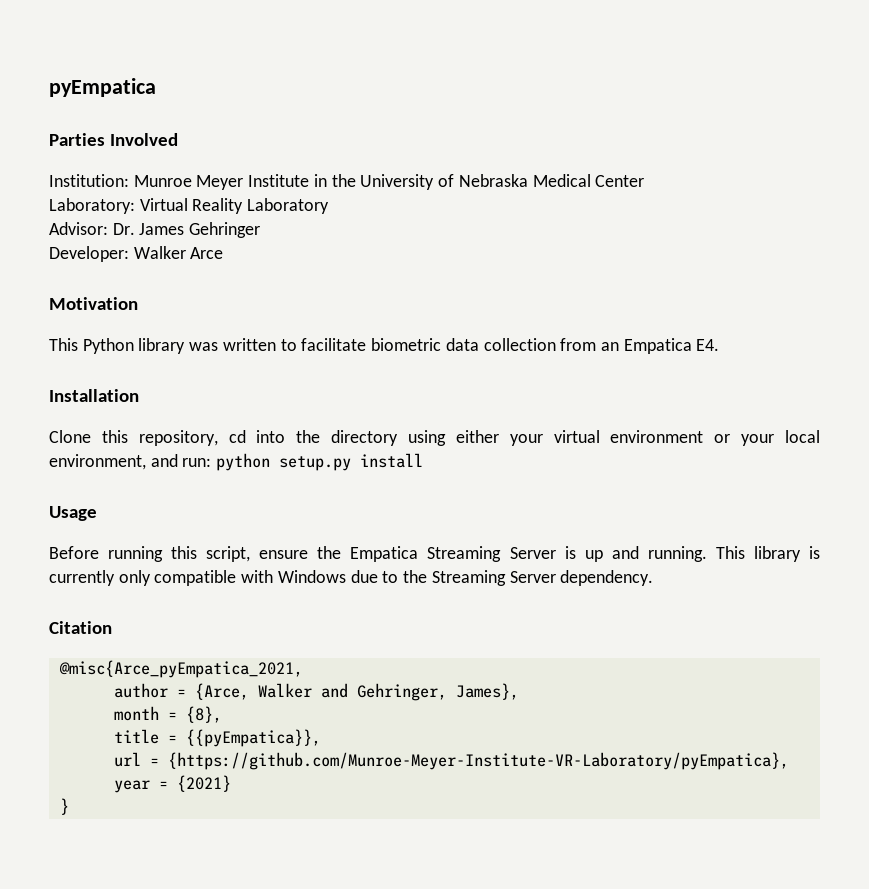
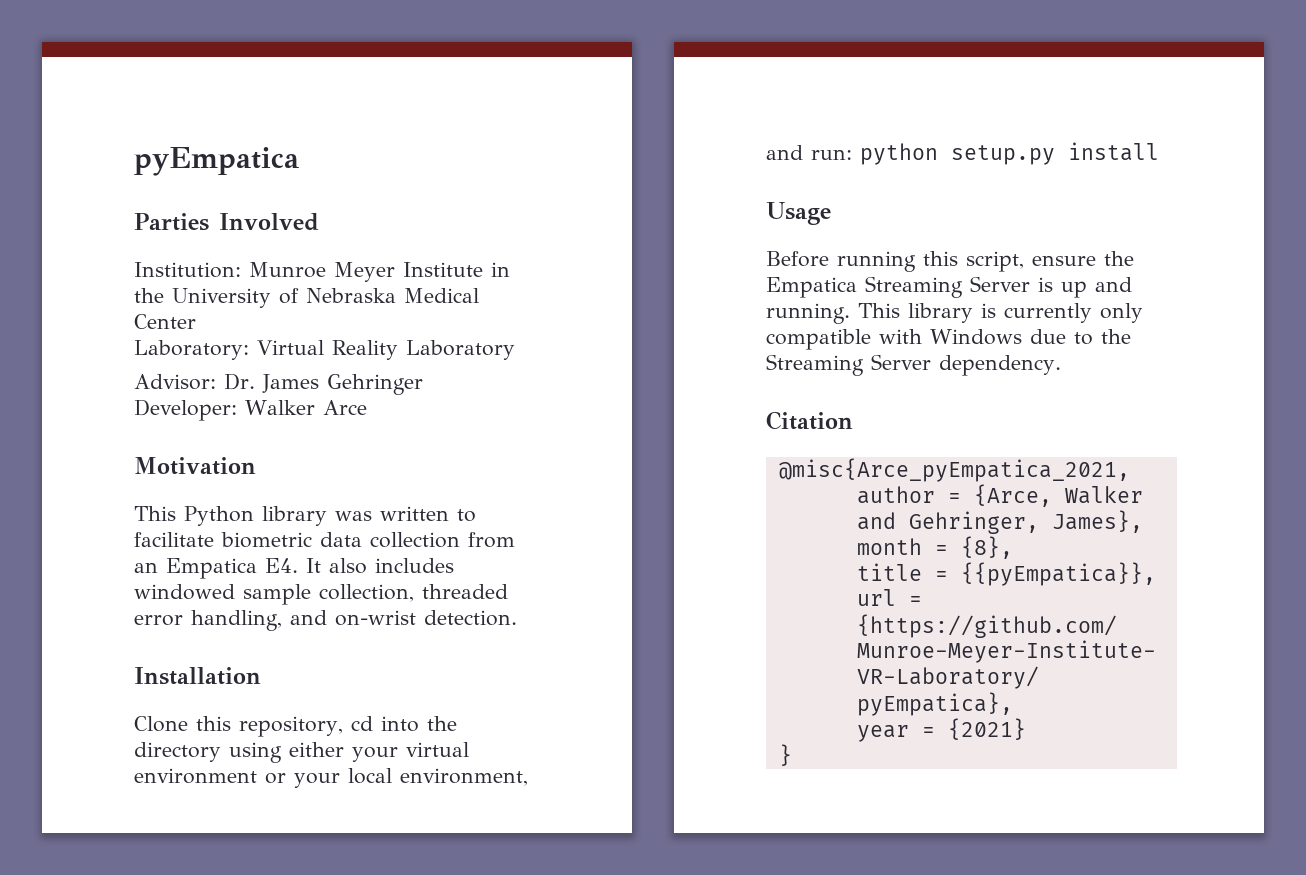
- This Python library was written to facilitate biometric data collection from an Empatica E4.
+ This Python library was written to facilitate biometric data collection from an Empatica E4. It also includes windowed sample collection, threaded error handling, and on-wrist detection.

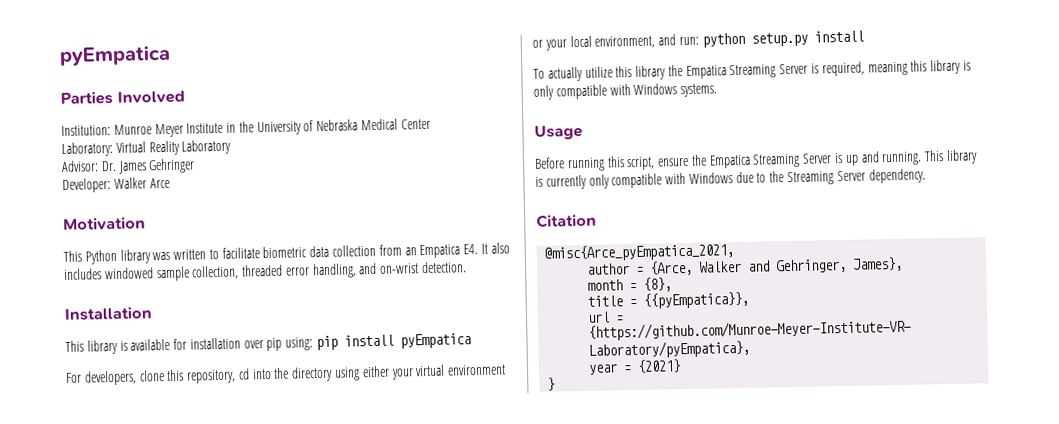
- Clone this repository, cd into the directory using either your virtual environment or your local environment, and run: python setup.py install
+ This library is available for installation over pip using: pip install pyEmpatica
+ For developers, clone this repository, cd into the directory using either your virtual environment or your local environment, and run: python setup.py install
+ To actually utilize this library the Empatica Streaming Server is required, meaning this library is only compatible with Windows systems.

